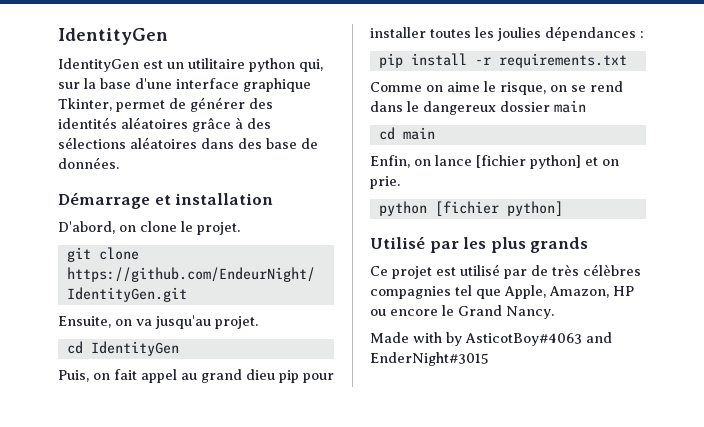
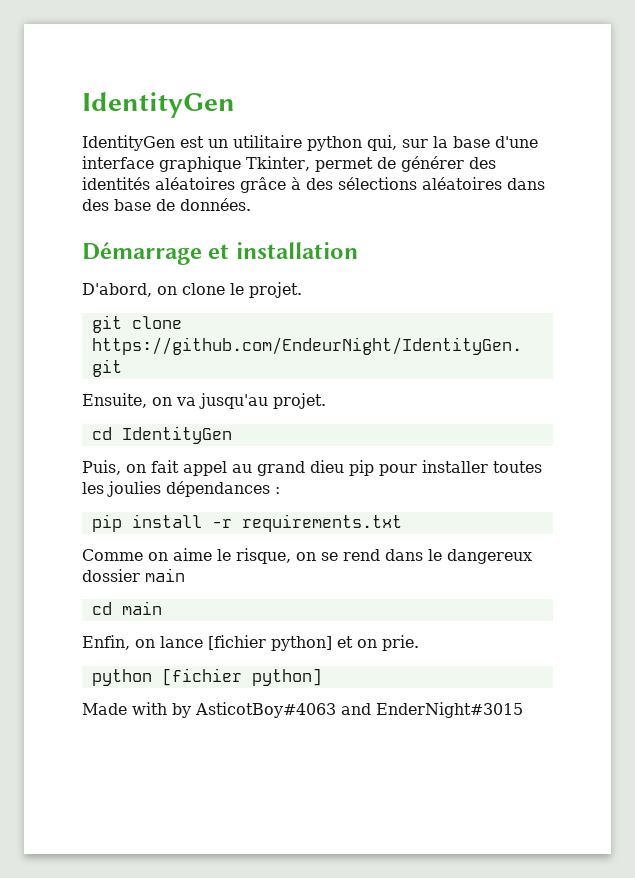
- Utilisé par les plus grands
- Ce projet est utilisé par de très célèbres compagnies tel que Apple, Amazon, HP ou encore le Grand Nancy.

